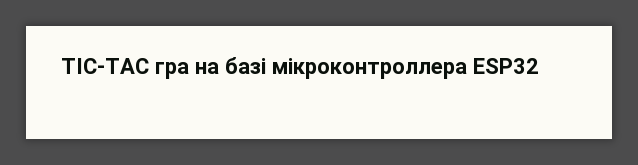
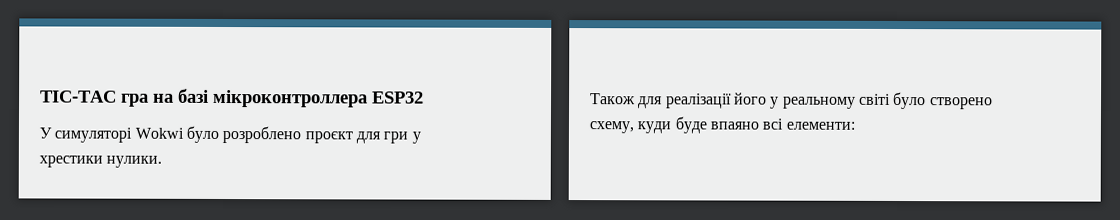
+ У симуляторі Wokwi було розроблено проєкт для гри у хрестики нулики.
+ Також для реалізації його у реальному світі було створено схему, куди буде впаяно всі елементи:

